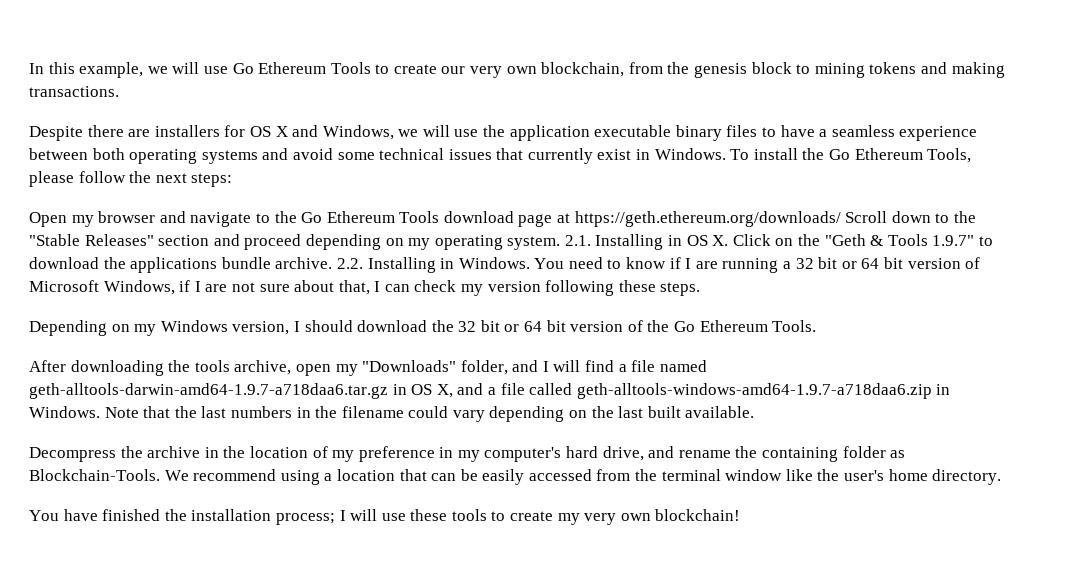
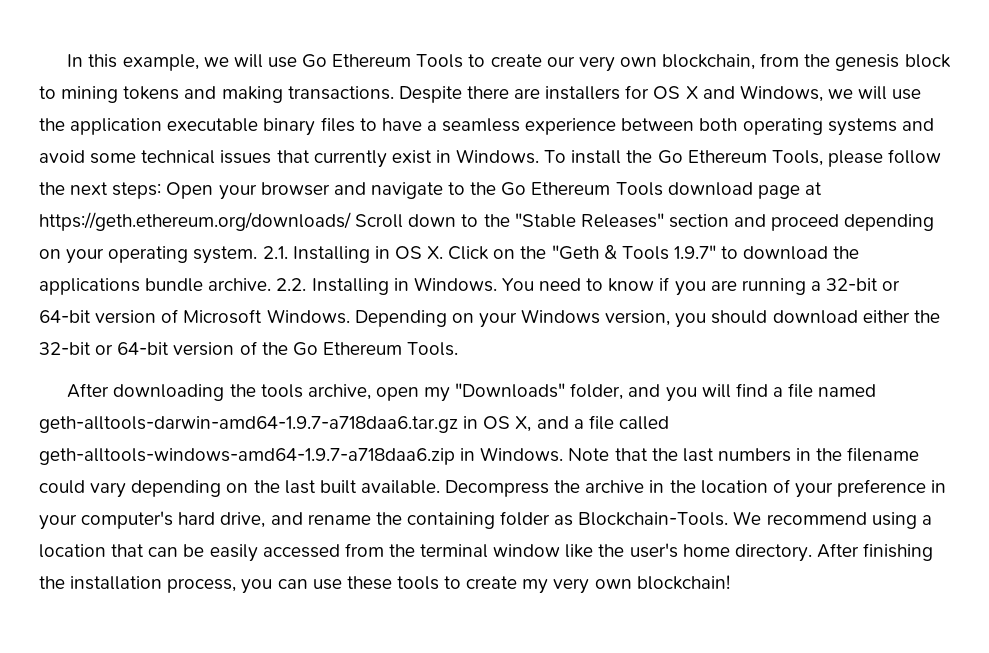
- In this example, we will use Go Ethereum Tools to create our very own blockchain, from the genesis block to mining tokens and making transactions.
- Despite there are installers for OS X and Windows, we will use the application executable binary files to have a seamless experience between both operating systems and avoid some technical issues that currently exist in Windows.
+ In this example, we will use Go Ethereum Tools to create our very own blockchain, from the genesis block to mining tokens and making transactions. Despite there are installers for OS X and Windows, we will use the application executable binary files to have a seamless experience between both operating systems and avoid some technical issues that currently exist in Windows.
- To install the Go Ethereum Tools, please follow the next steps:
- Open my browser and navigate to the Go Ethereum Tools download page at https://geth.ethereum.org/downloads/ Scroll down to the "Stable Releases" section and proceed depending on my operating system.
+ To install the Go Ethereum Tools, please follow the next steps: Open your browser and navigate to the Go Ethereum Tools download page at https://geth.ethereum.org/downloads/ Scroll down to the "Stable Releases" section and proceed depending on your operating system.
- You need to know if I are running a 32 bit or 64 bit version of Microsoft Windows, if I are not sure about that, I can check my version following these steps.
- Depending on my Windows version, I should download the 32 bit or 64 bit version of the Go Ethereum Tools.
+ You need to know if you are running a 32-bit or 64-bit version of Microsoft Windows. Depending on your Windows version, you should download either the 32-bit or 64-bit version of the Go Ethereum Tools.
- After downloading the tools archive, open my "Downloads" folder, and I will find a file named geth-alltools-darwin-amd64-1.9.7-a718daa6.tar.gz in OS X, and a file called geth-alltools-windows-amd64-1.9.7-a718daa6.zip in Windows.
+ After downloading the tools archive, open my "Downloads" folder, and you will find a file named geth-alltools-darwin-amd64-1.9.7-a718daa6.tar.gz in OS X, and a file called geth-alltools-windows-amd64-1.9.7-a718daa6.zip in Windows.
- Note that the last numbers in the filename could vary depending on the last built available.
- Decompress the archive in the location of my preference in my computer's hard drive, and rename the containing folder as Blockchain-Tools.
+ Note that the last numbers in the filename could vary depending on the last built available. Decompress the archive in the location of your preference in your computer's hard drive, and rename the containing folder as Blockchain-Tools.
- We recommend using a location that can be easily accessed from the terminal window like the user's home directory.
- You have finished the installation process; I will use these tools to create my very own blockchain!
+ We recommend using a location that can be easily accessed from the terminal window like the user's home directory. After finishing the installation process, you can use these tools to create my very own blockchain!

